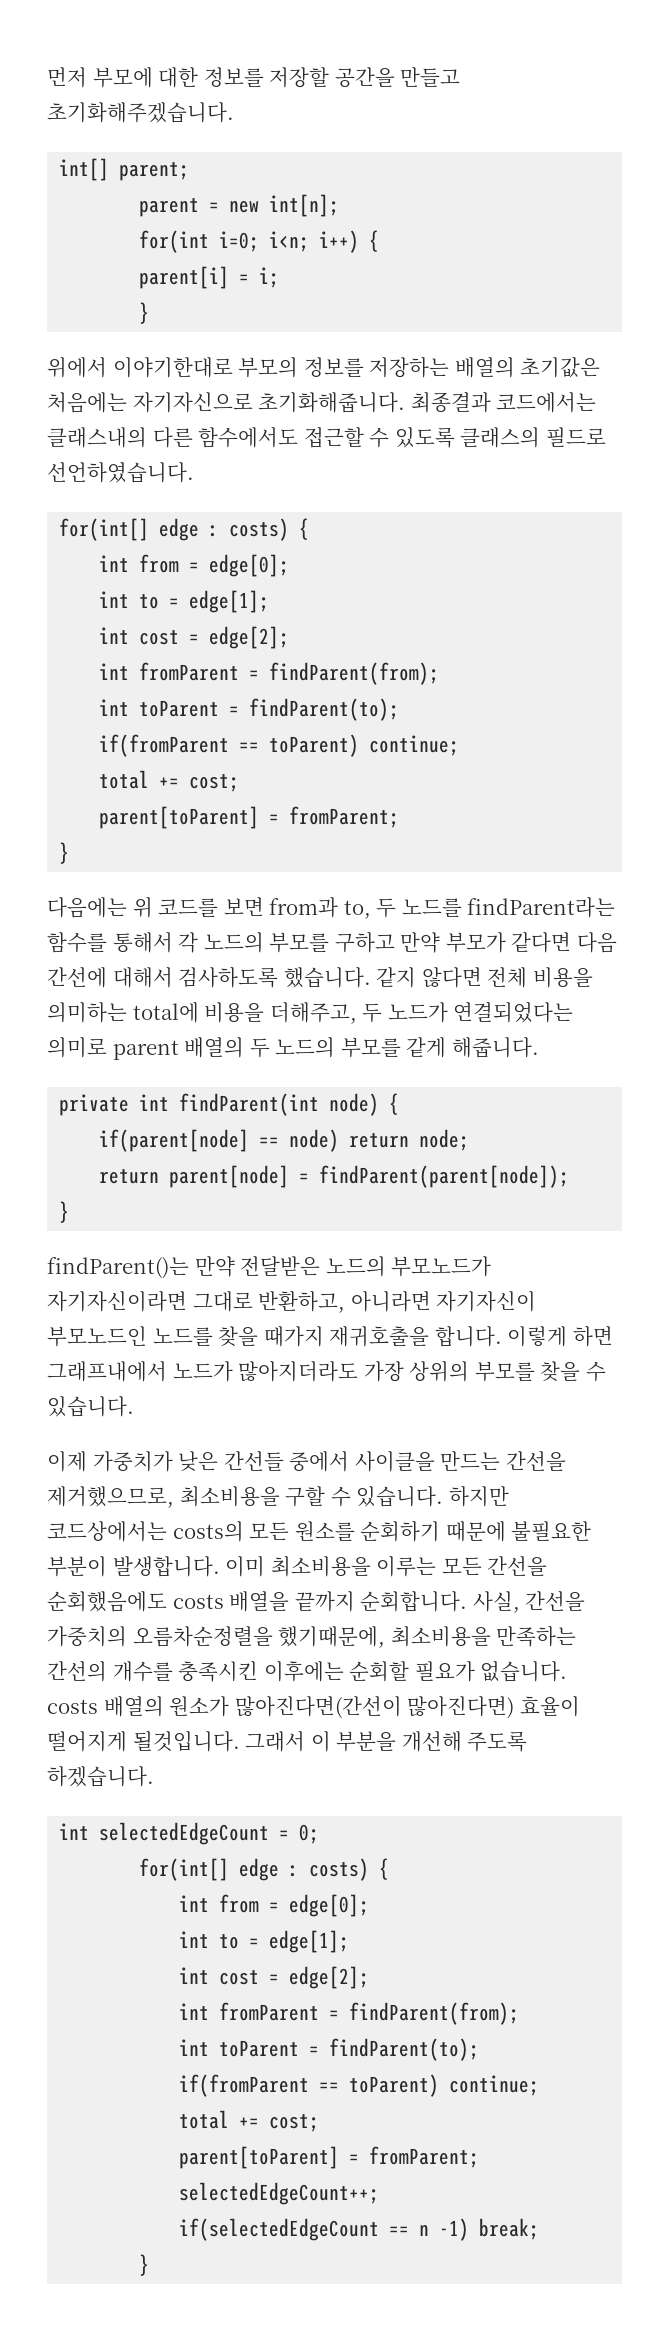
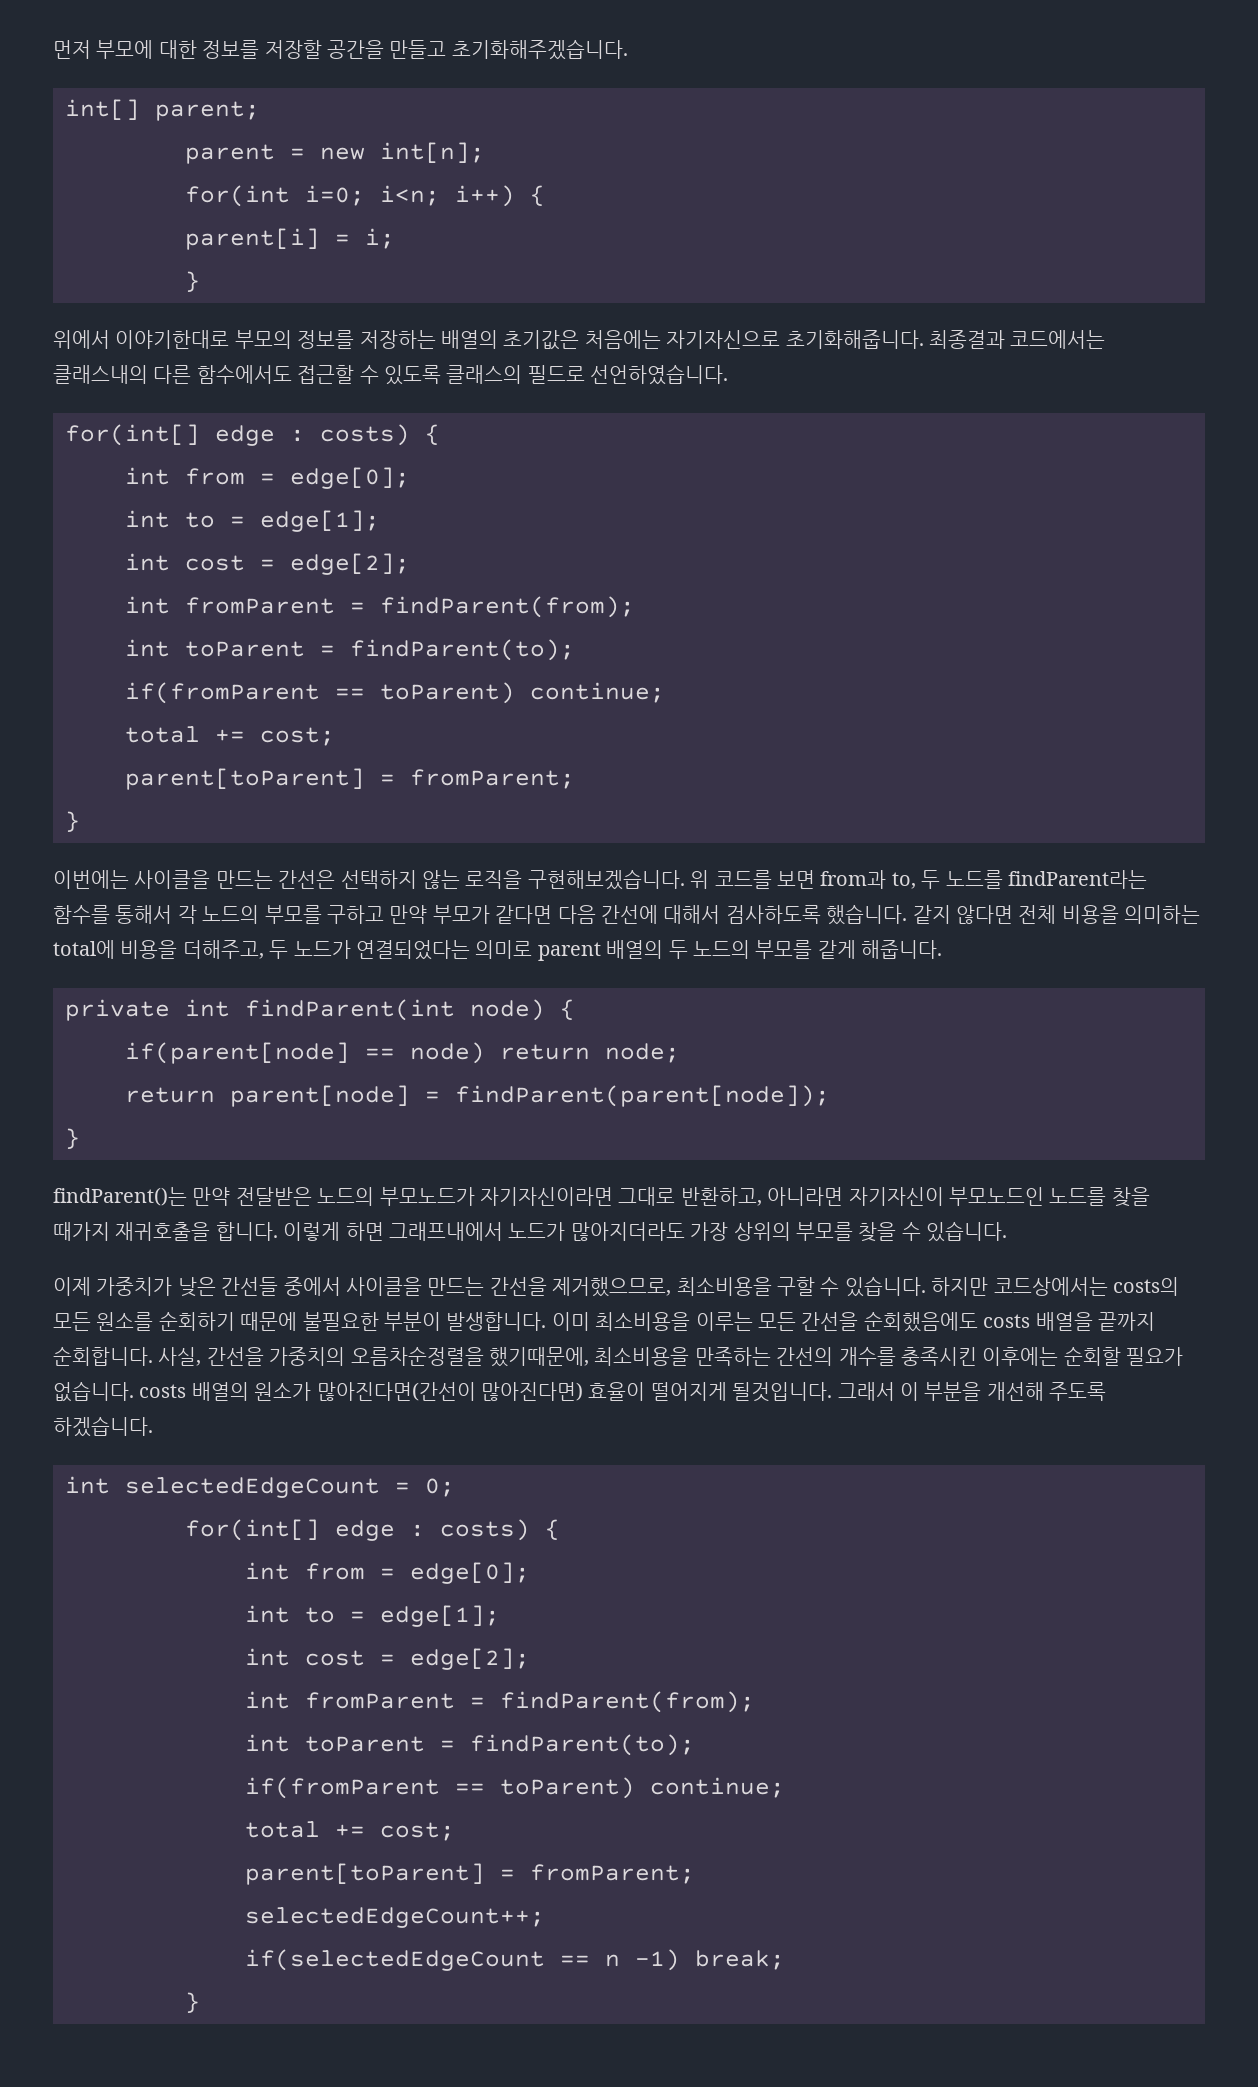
- 다음에는 위 코드를 보면 from과 to, 두 노드를 findParent라는 함수를 통해서 각 노드의 부모를 구하고 만약 부모가 같다면 다음 간선에 대해서 검사하도록 했습니다.
+ 이번에는 사이클을 만드는 간선은 선택하지 않는 로직을 구현해보겠습니다. 위 코드를 보면 from과 to, 두 노드를 findParent라는 함수를 통해서 각 노드의 부모를 구하고 만약 부모가 같다면 다음 간선에 대해서 검사하도록 했습니다.

